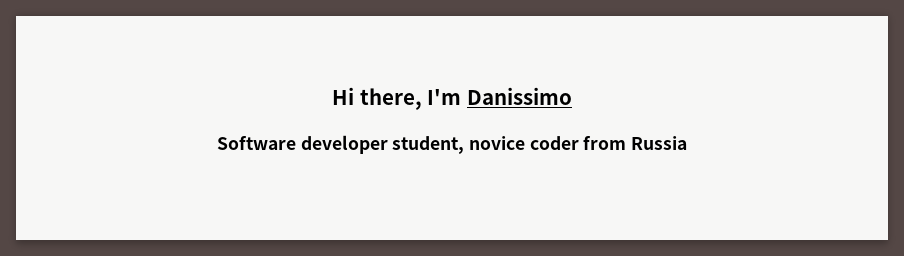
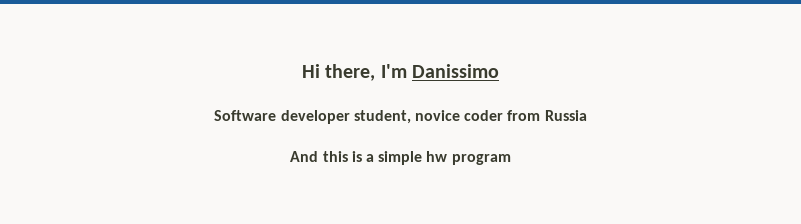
+ And this is a simple hw program

